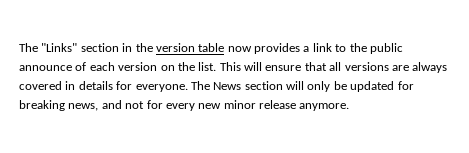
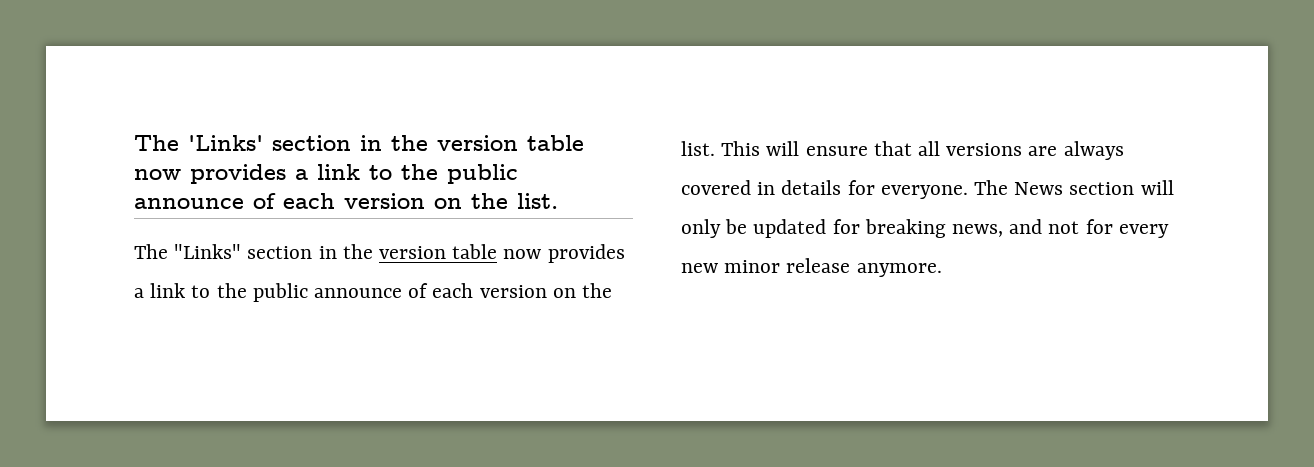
+ The 'Links' section in the version table now provides a link to the public announce of each version on the list.

